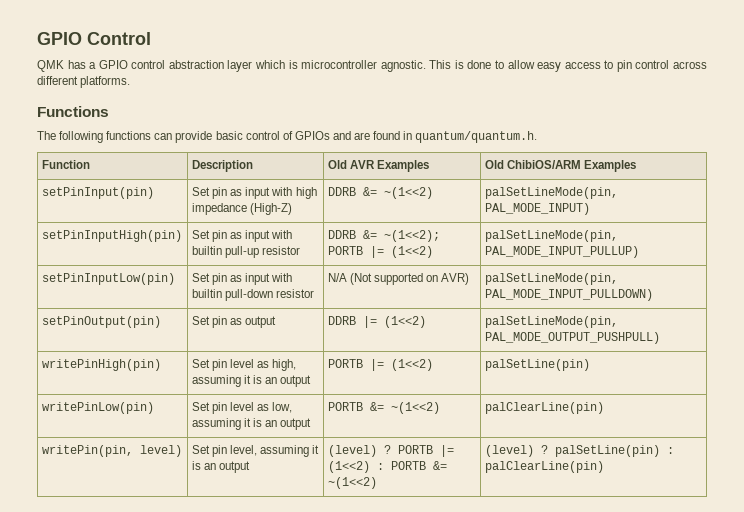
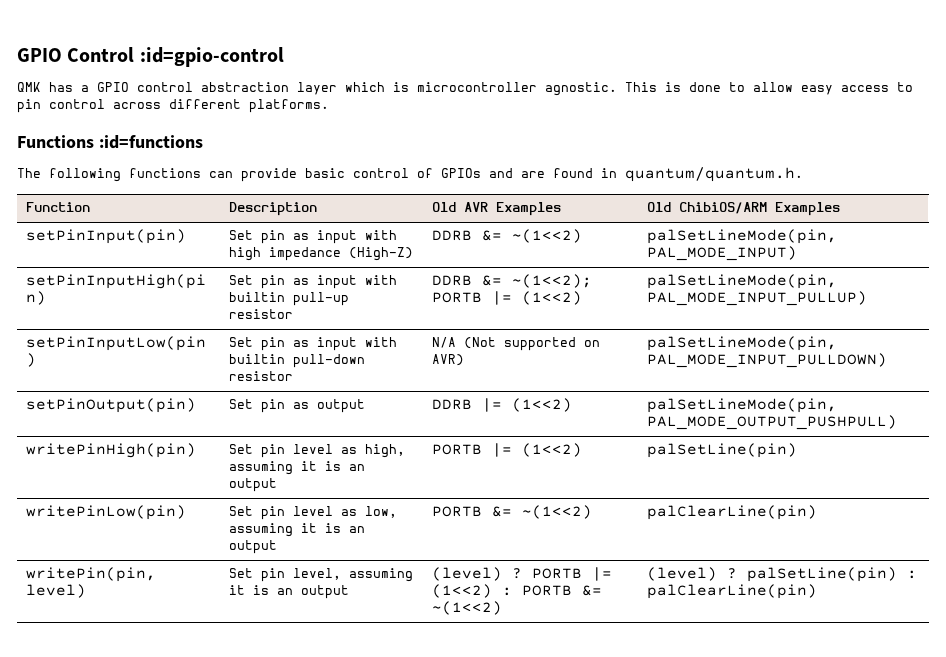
- GPIO Control
+ GPIO Control :id=gpio-control
- Functions
+ Functions :id=functions

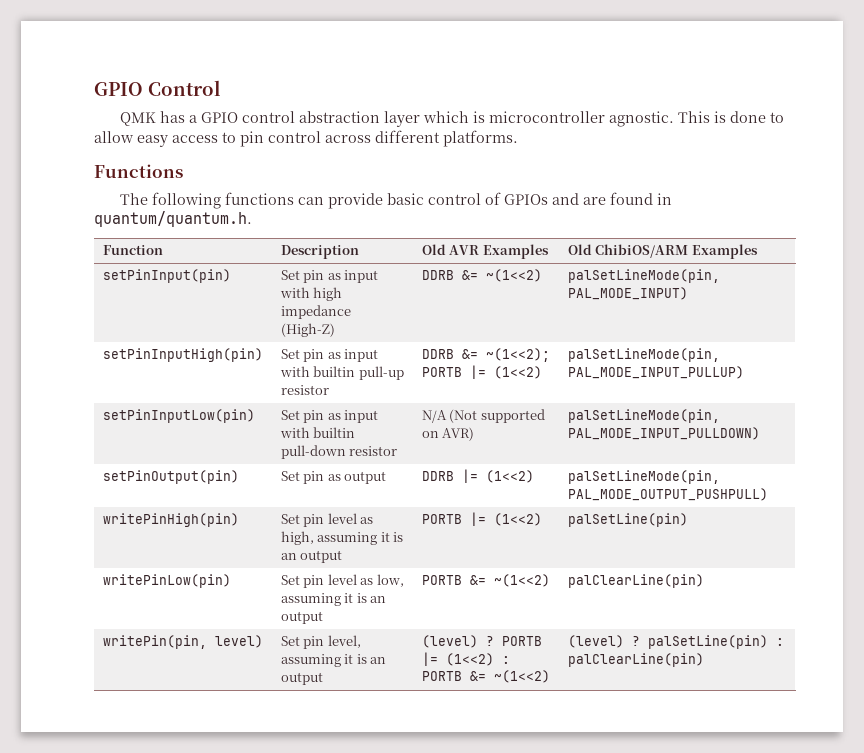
- GPIO Control :id=gpio-control
+ GPIO Control
- Functions :id=functions
+ Functions

